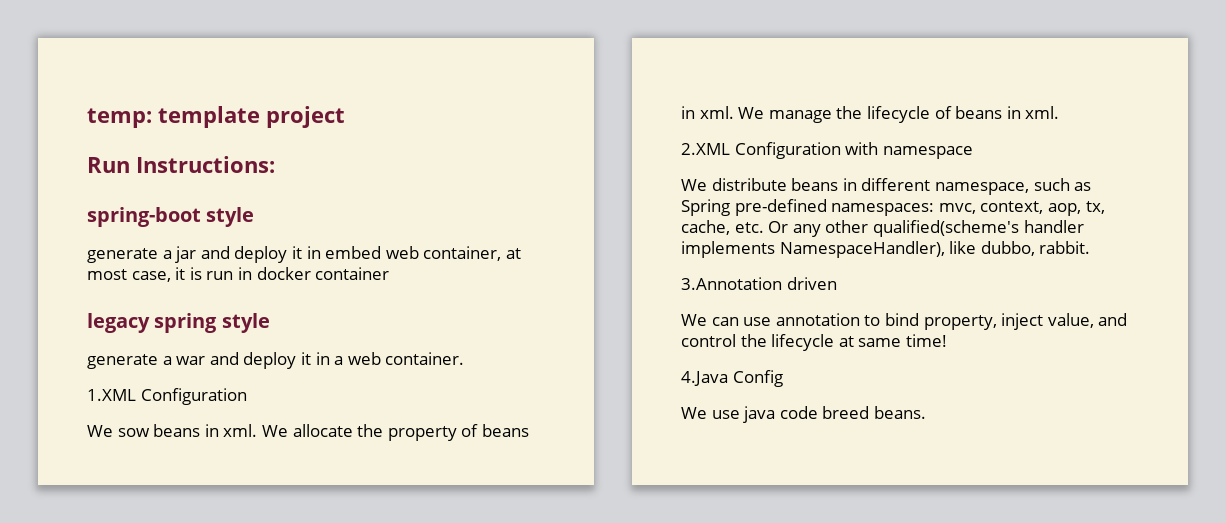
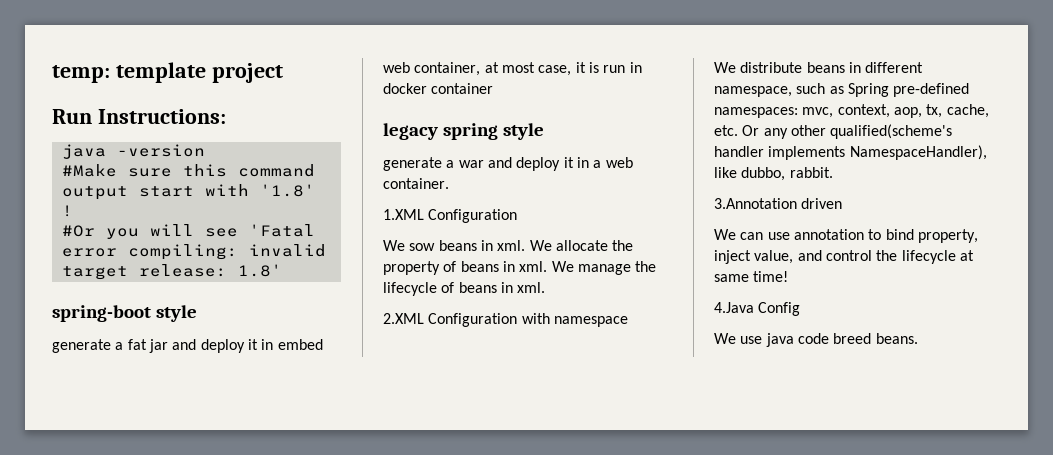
+ java -version
+ #Make sure this command output start with '1.8' !
+ #Or you will see 'Fatal error compiling: invalid target release: 1.8'
- generate a jar and deploy it in embed web container, at most case, it is run in docker container
+ generate a fat jar and deploy it in embed web container, at most case, it is run in docker container

